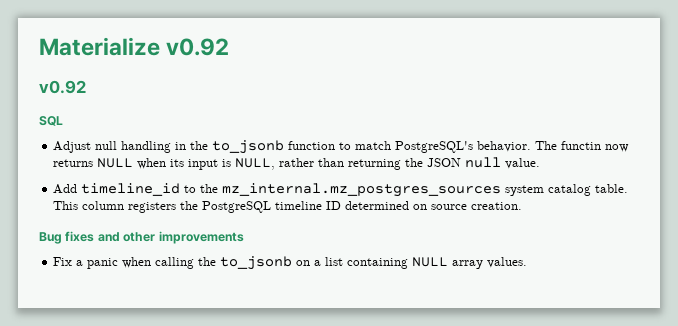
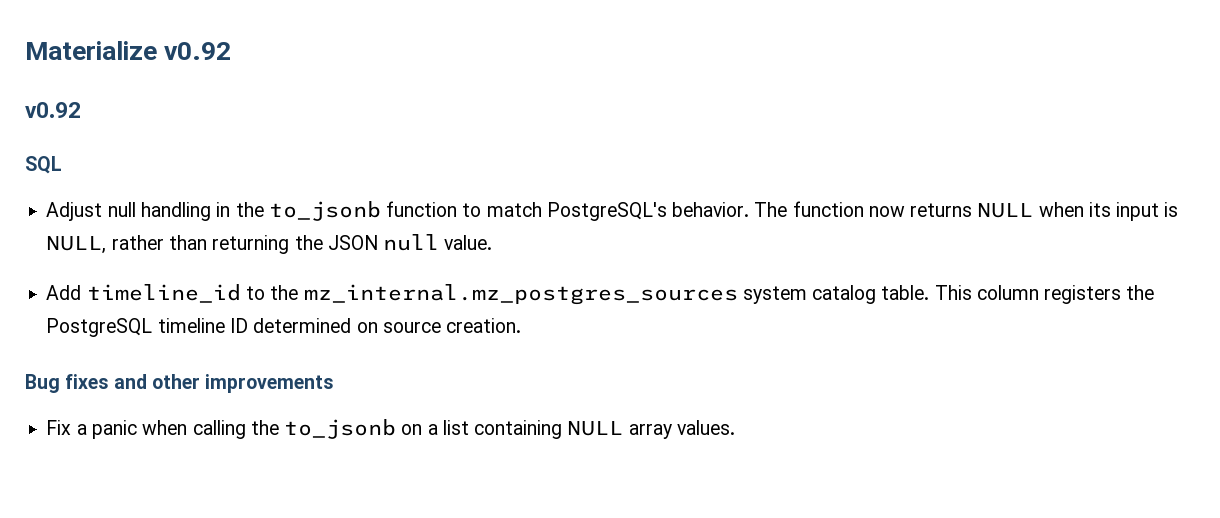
- The functin now returns NULL when its input is NULL, rather than returning the JSON null value.
+ The function now returns NULL when its input is NULL, rather than returning the JSON null value.

